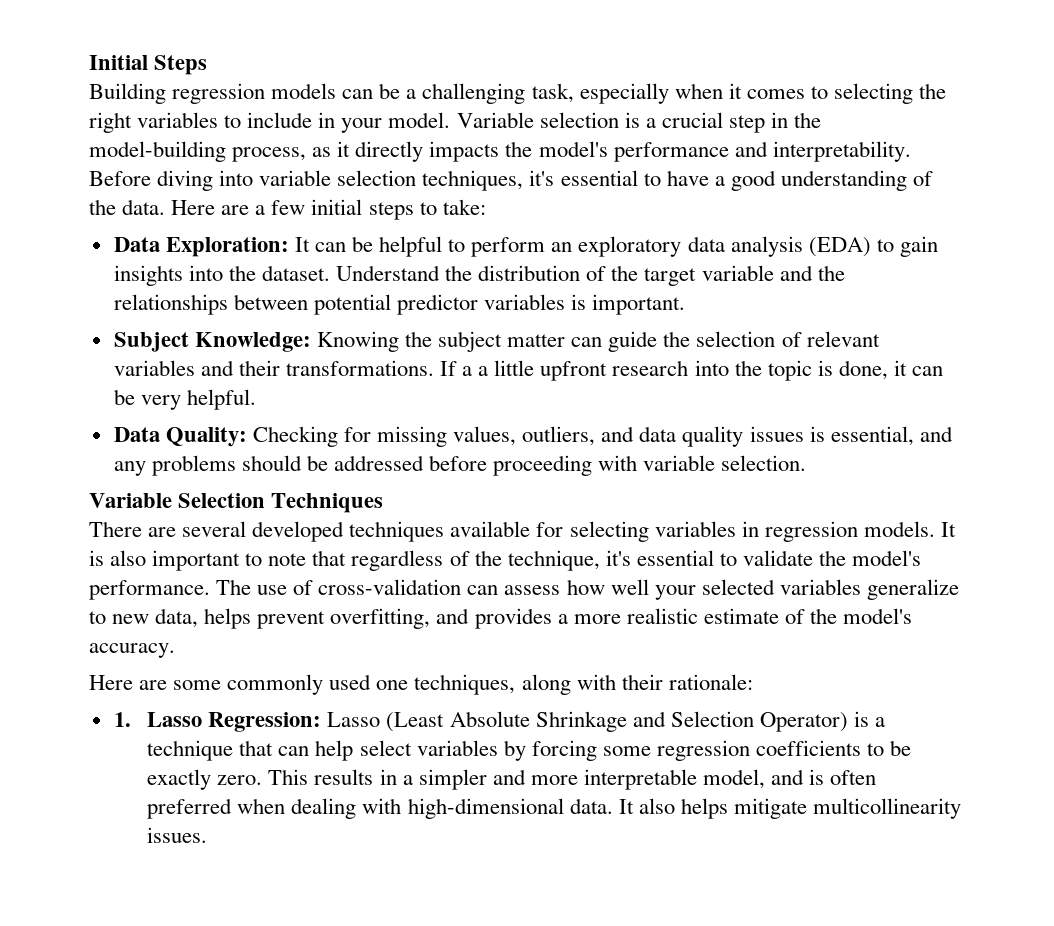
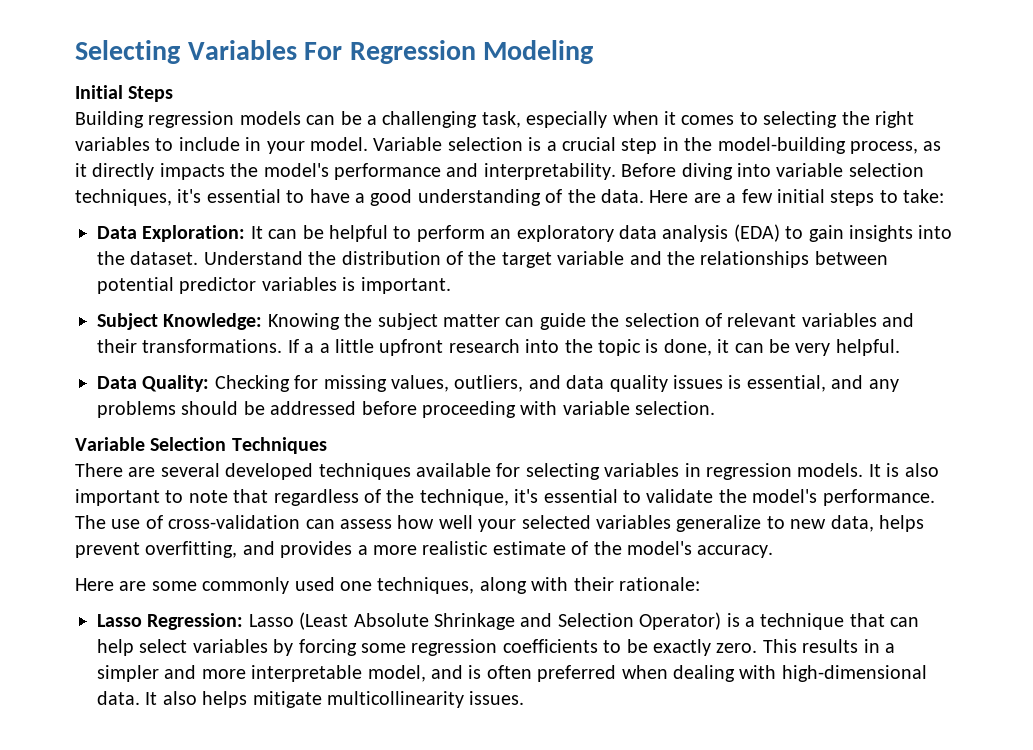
+ Selecting Variables For Regression Modeling
- 1. Lasso Regression: Lasso (Least Absolute Shrinkage and Selection Operator) is a technique that can help select variables by forcing some regression coefficients to be exactly zero.
+ Lasso Regression: Lasso (Least Absolute Shrinkage and Selection Operator) is a technique that can help select variables by forcing some regression coefficients to be exactly zero.

